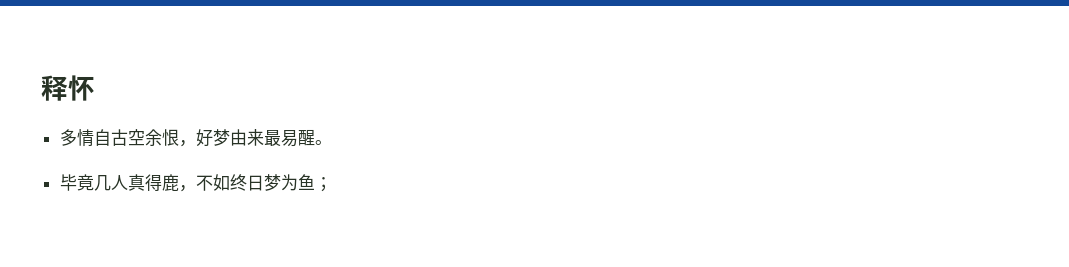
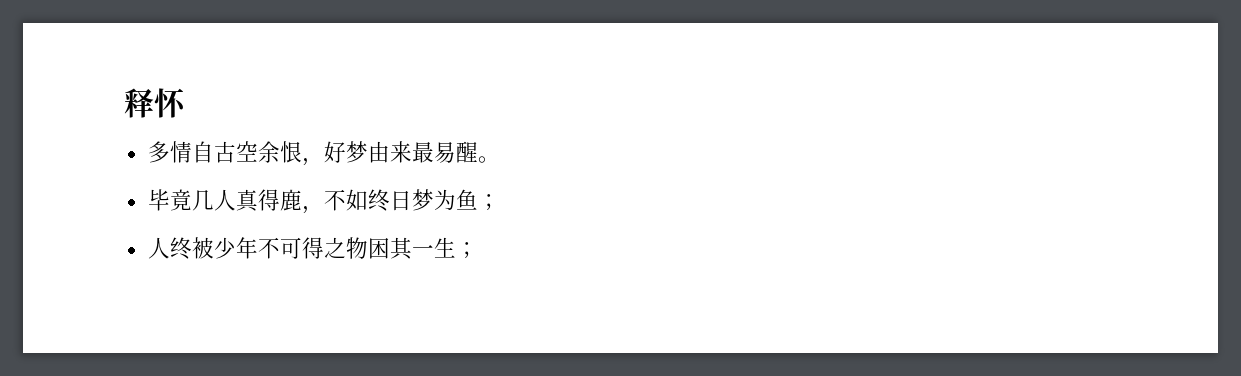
+ 人终被少年不可得之物困其一生；

